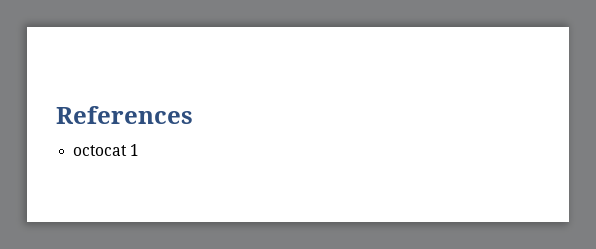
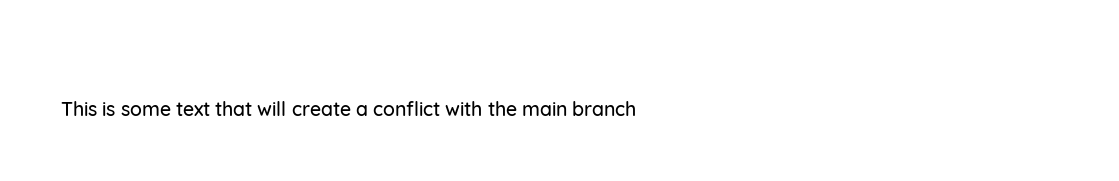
- References
- octocat 1
+ This is some text that will create a conflict with the main branch

